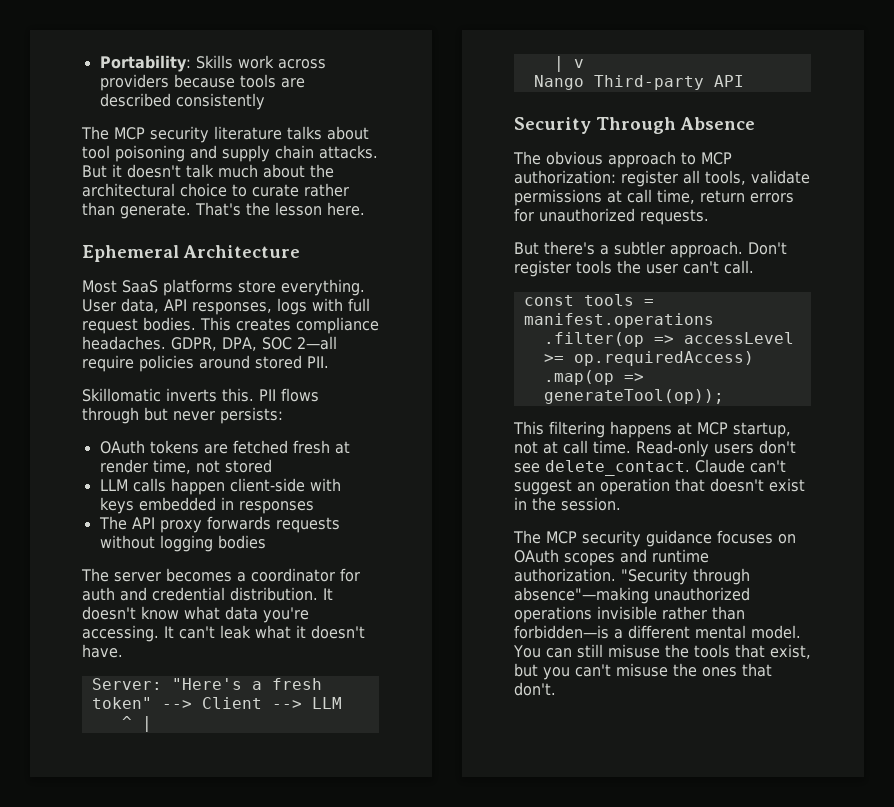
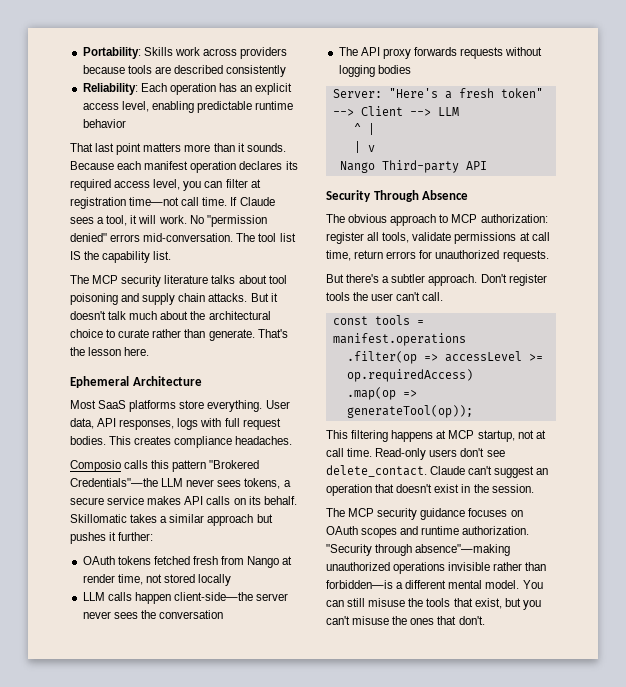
+ Reliability: Each operation has an explicit access level, enabling predictable runtime behavior
+ That last point matters more than it sounds. Because each manifest operation declares its required access level, you can filter at registration time—not call time. If Claude sees a tool, it will work. No "permission denied" errors mid-conversation. The tool list IS the capability list.
- This creates compliance headaches. GDPR, DPA, SOC 2—all require policies around stored PII.
- Skillomatic inverts this. PII flows through but never persists:
+ This creates compliance headaches.
+ Composio calls this pattern "Brokered Credentials"—the LLM never sees tokens, a secure service makes API calls on its behalf. Skillomatic takes a similar approach but pushes it further:
- OAuth tokens are fetched fresh at render time, not stored
+ OAuth tokens fetched fresh from Nango at render time, not stored locally
- LLM calls happen client-side with keys embedded in responses
+ LLM calls happen client-side—the server never sees the conversation
- The server becomes a coordinator for auth and credential distribution. It doesn't know what data you're accessing. It can't leak what it doesn't have.

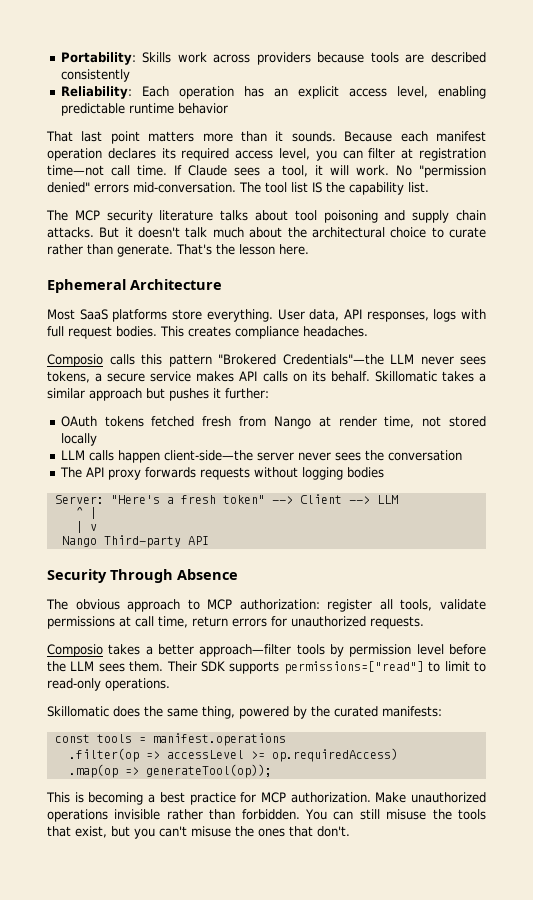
- But there's a subtler approach. Don't register tools the user can't call.
+ Composio takes a better approach—filter tools by permission level before the LLM sees them. Their SDK supports permissions=["read"] to limit to read-only operations.
+ Skillomatic does the same thing, powered by the curated manifests:
- This filtering happens at MCP startup, not at call time. Read-only users don't see delete_contact. Claude can't suggest an operation that doesn't exist in the session.
- The MCP security guidance focuses on OAuth scopes and runtime authorization. "Security through absence"—making unauthorized operations invisible rather than forbidden—is a different mental model.
+ This is becoming a best practice for MCP authorization. Make unauthorized operations invisible rather than forbidden.

